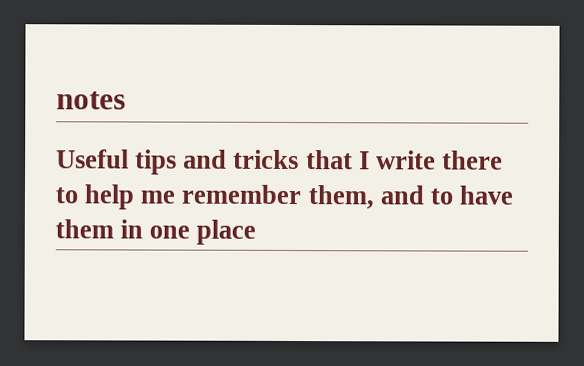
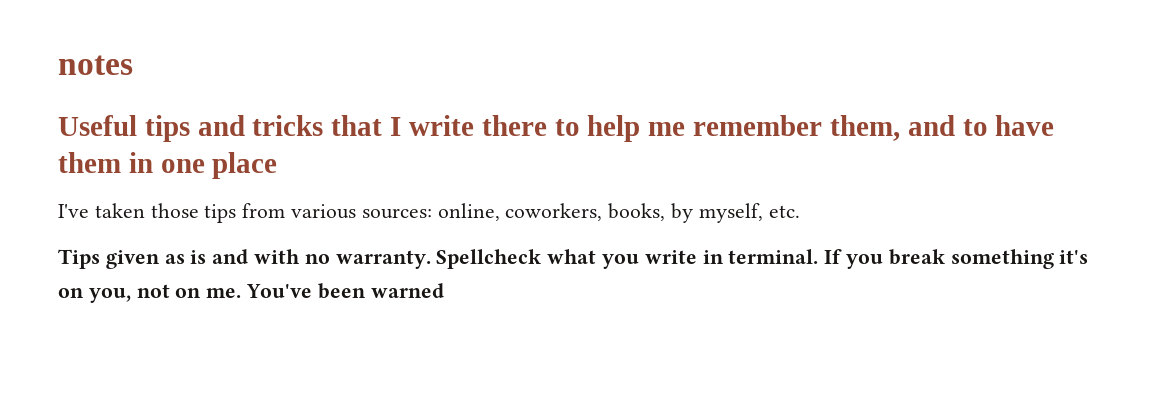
+ I've taken those tips from various sources: online, coworkers, books, by myself, etc.
+ Tips given as is and with no warranty. Spellcheck what you write in terminal. If you break something it's on you, not on me. You've been warned

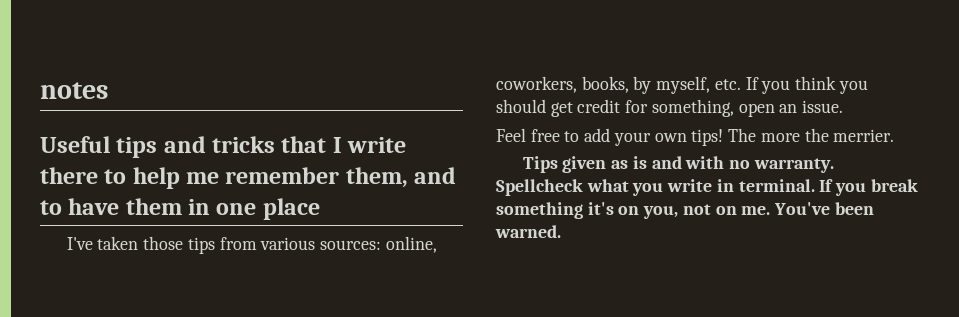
- I've taken those tips from various sources: online, coworkers, books, by myself, etc.
+ I've taken those tips from various sources: online, coworkers, books, by myself, etc. If you think you should get credit for something, open an issue.
+ Feel free to add your own tips! The more the merrier.
- You've been warned
+ You've been warned.

